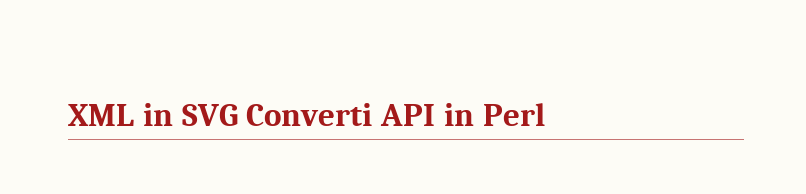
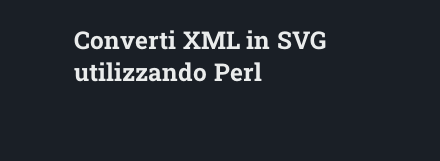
- XML in SVG Converti API in Perl
+ Converti XML in SVG utilizzando Perl

